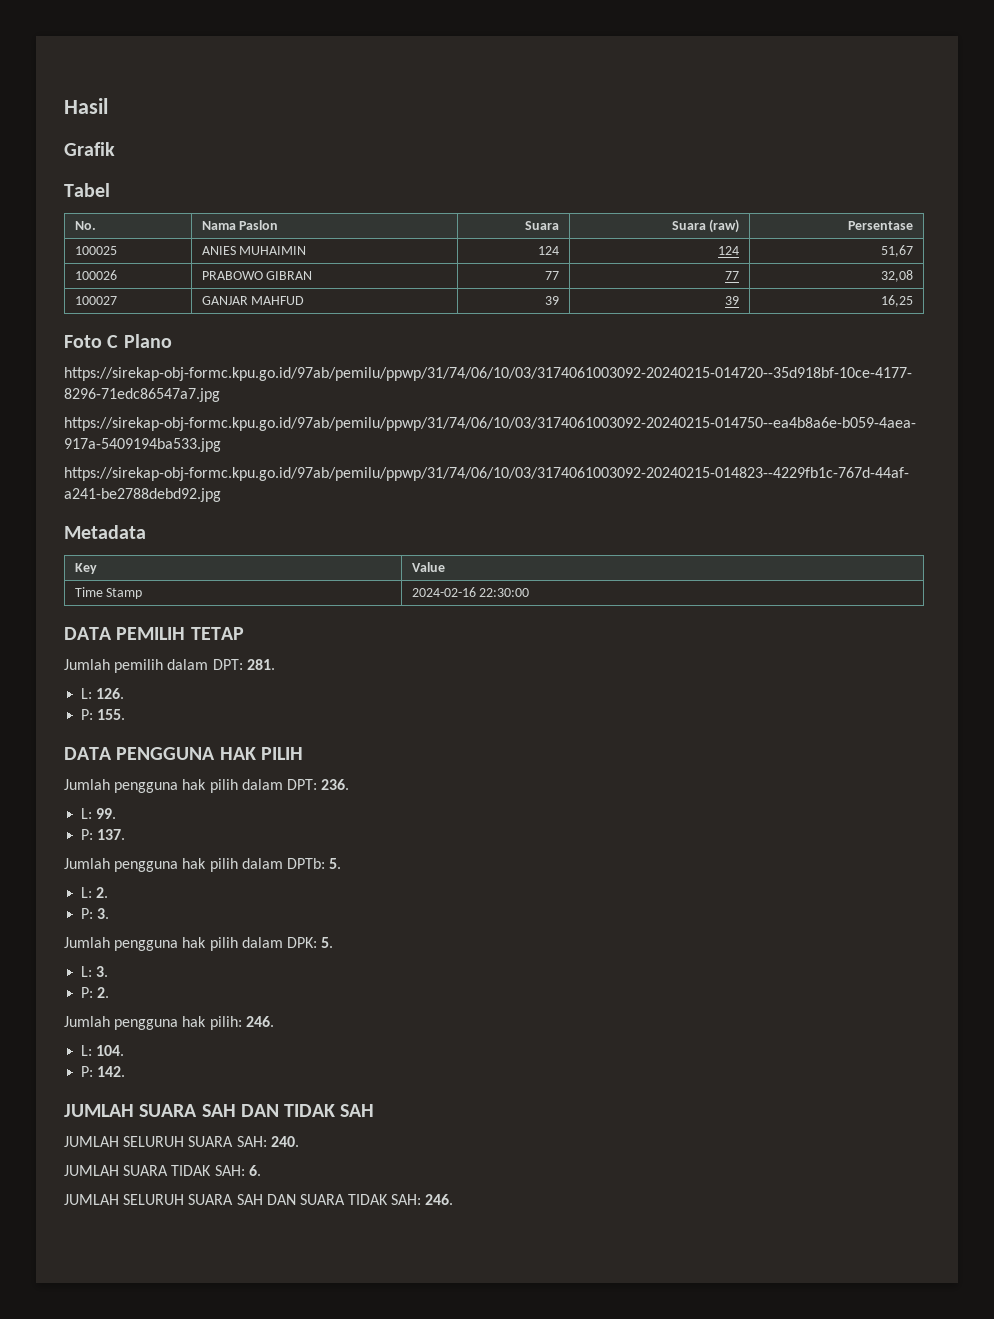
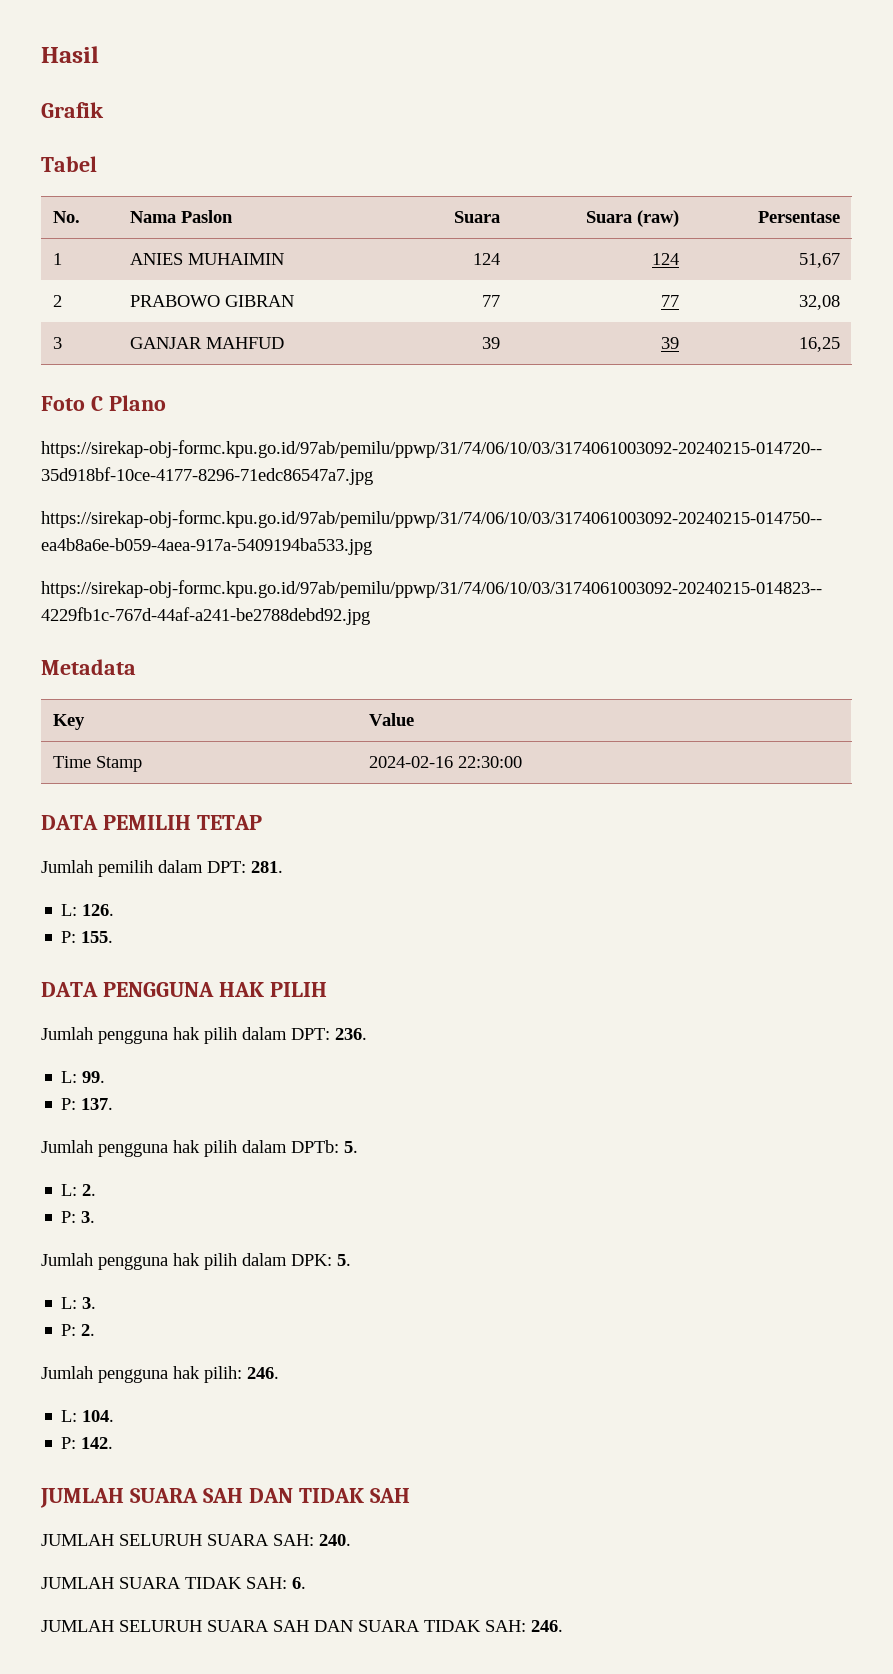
- 100025 | ANIES MUHAIMIN | 124 | 124 | 51,67
+ 1 | ANIES MUHAIMIN | 124 | 124 | 51,67
- 100026 | PRABOWO GIBRAN | 77 | 77 | 32,08
+ 2 | PRABOWO GIBRAN | 77 | 77 | 32,08
- 100027 | GANJAR MAHFUD | 39 | 39 | 16,25
+ 3 | GANJAR MAHFUD | 39 | 39 | 16,25

